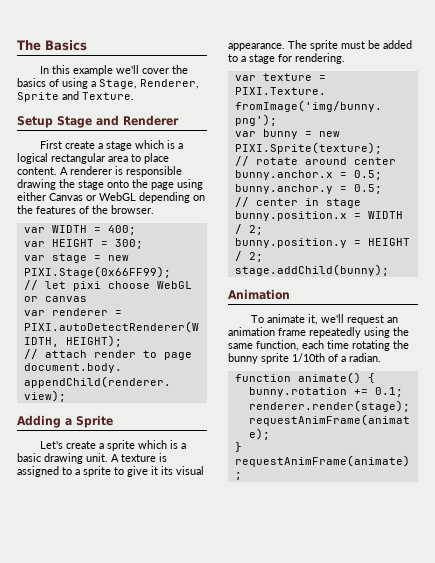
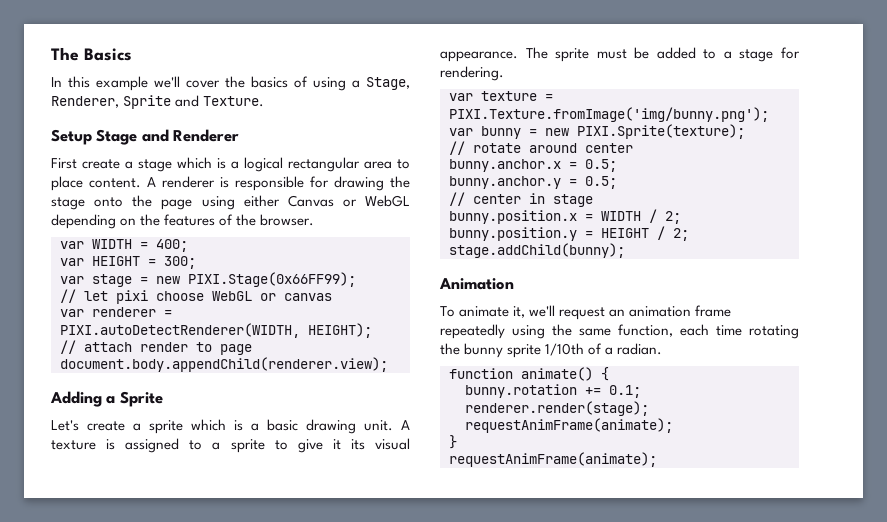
- A renderer is responsible drawing the stage onto the page using either Canvas or WebGL depending on the features of the browser.
+ A renderer is responsible for drawing the stage onto the page using either Canvas or WebGL depending on the features of the browser.

